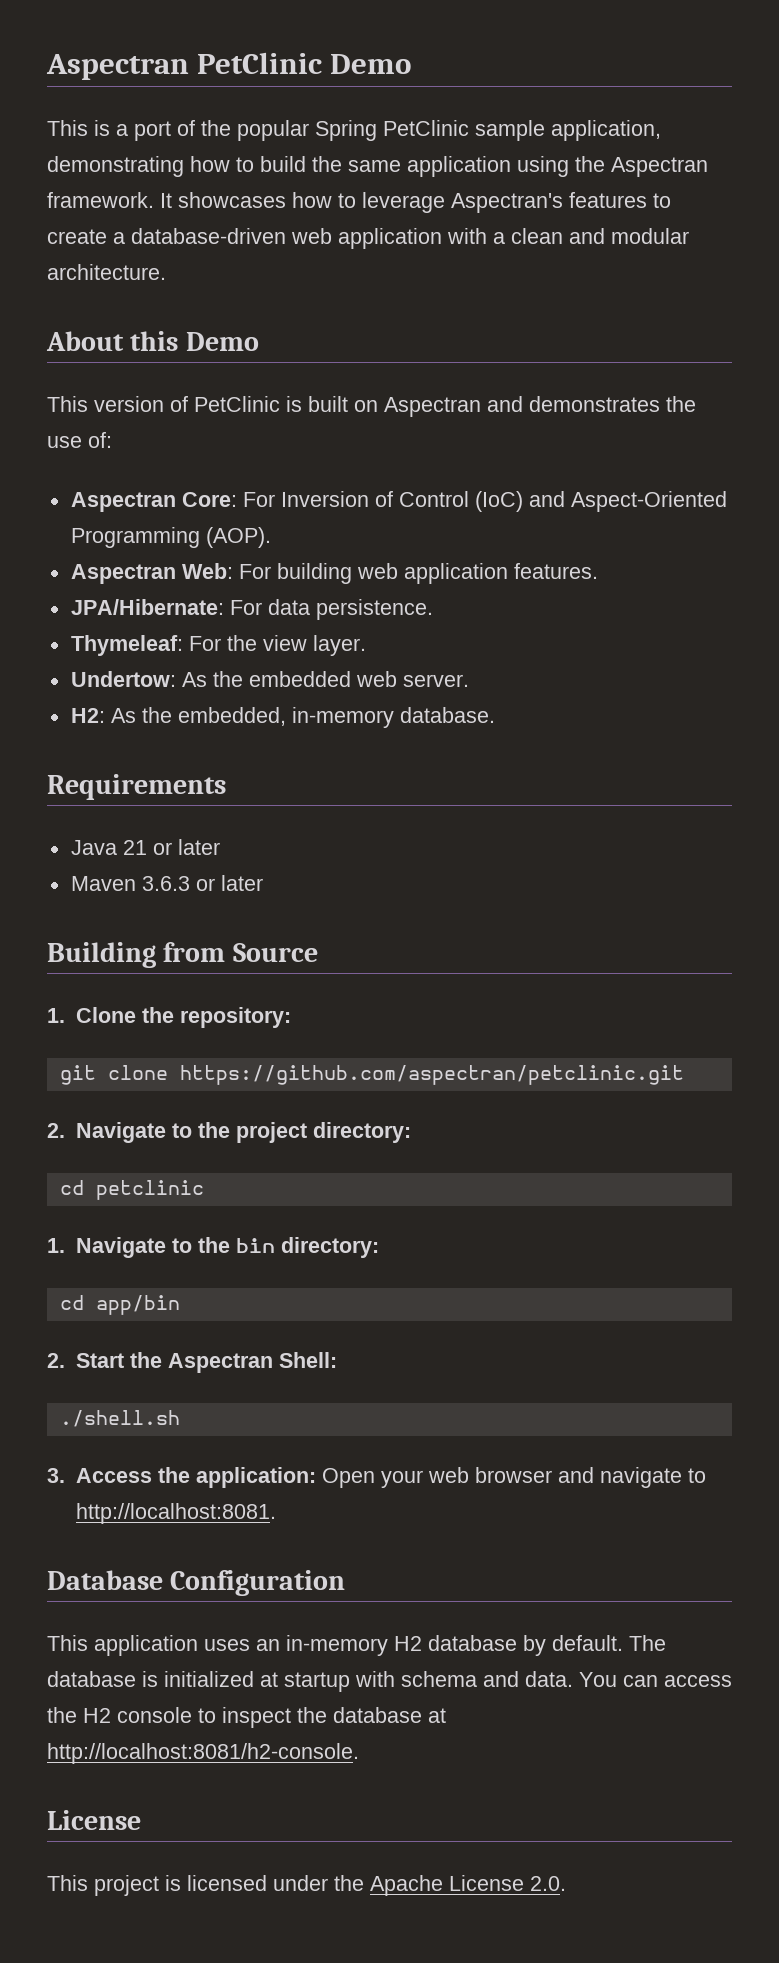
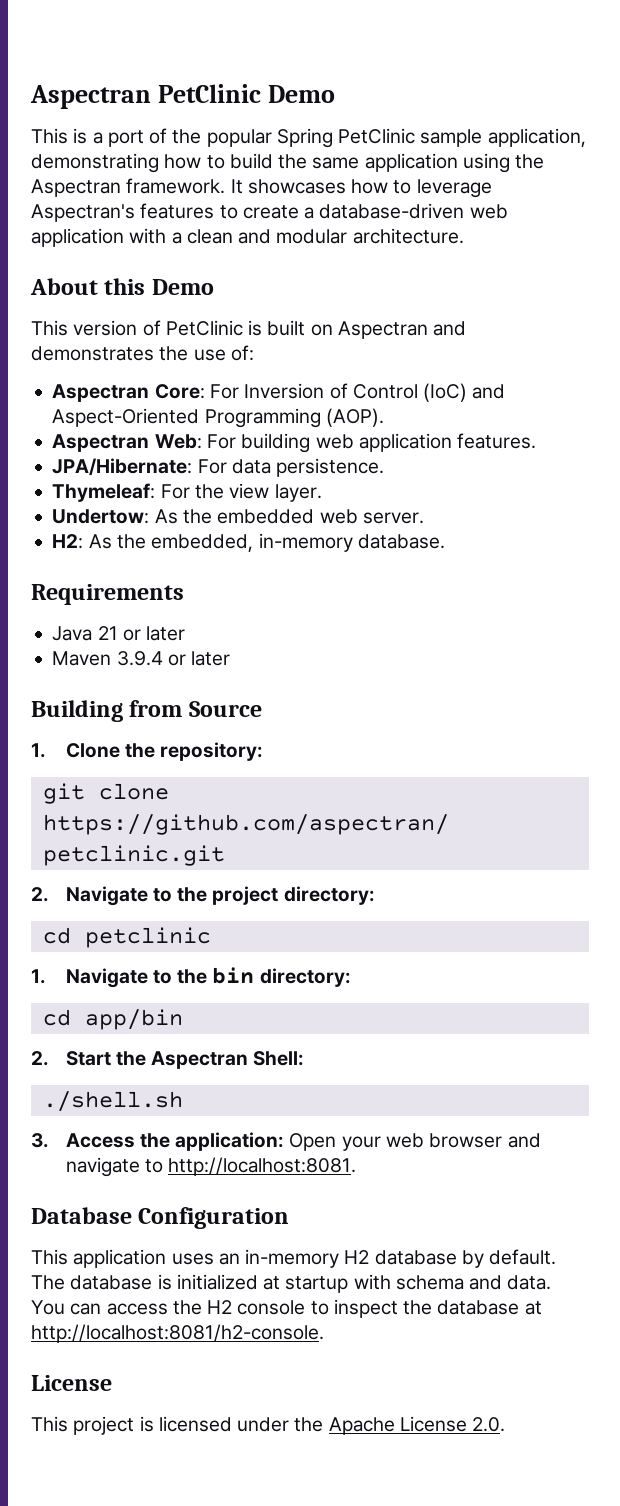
- Maven 3.6.3 or later
+ Maven 3.9.4 or later

